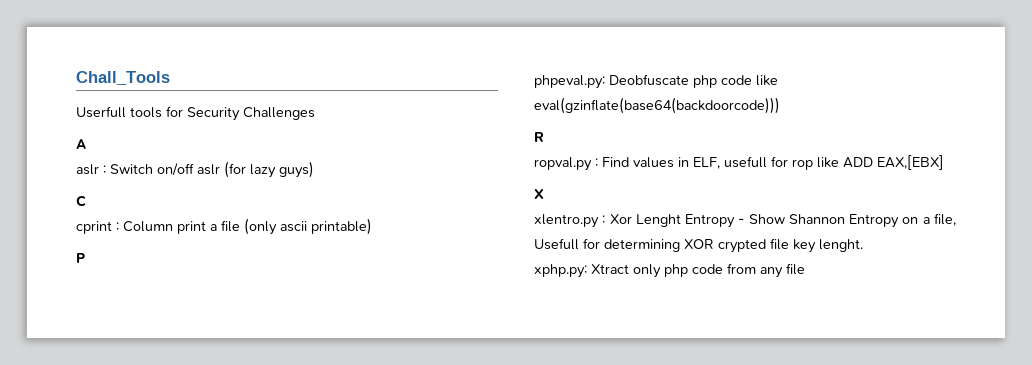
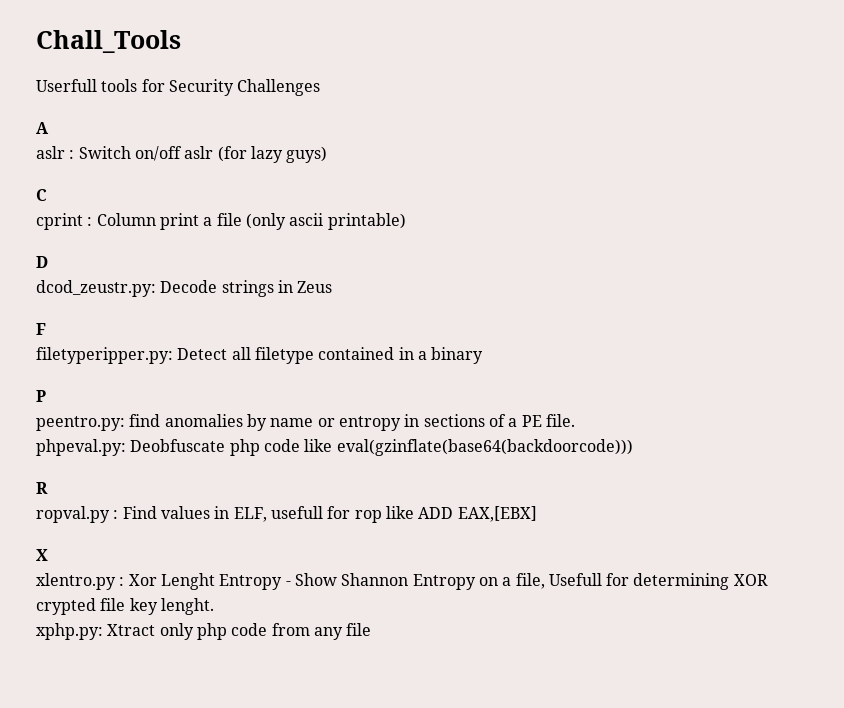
+ D
+ dcod_zeustr.py: Decode strings in Zeus
+ F
+ filetyperipper.py: Detect all filetype contained in a binary
  P
+ peentro.py: find anomalies by name or entropy in sections of a PE file.

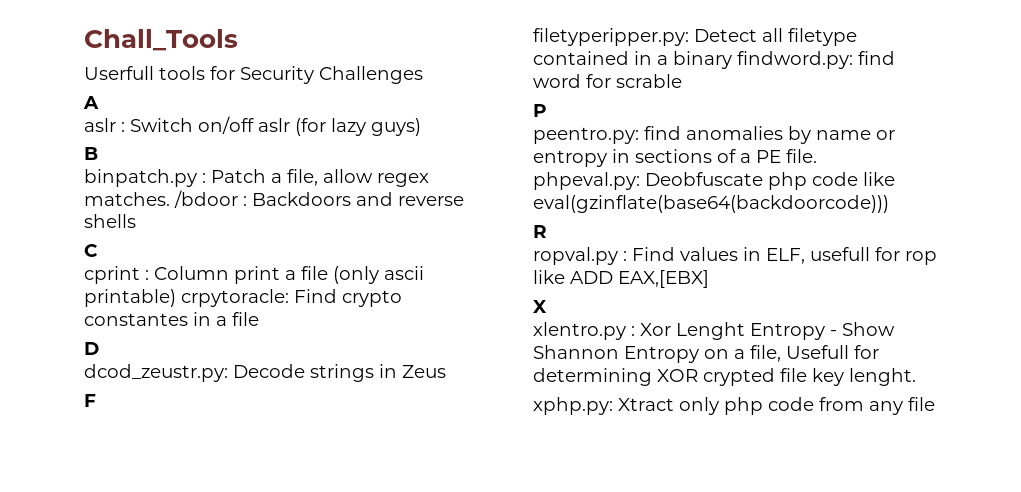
+ B
+ binpatch.py : Patch a file, allow regex matches. /bdoor : Backdoors and reverse shells
- cprint : Column print a file (only ascii printable)
+ cprint : Column print a file (only ascii printable) crpytoracle: Find crypto constantes in a file
- filetyperipper.py: Detect all filetype contained in a binary
+ filetyperipper.py: Detect all filetype contained in a binary findword.py: find word for scrable

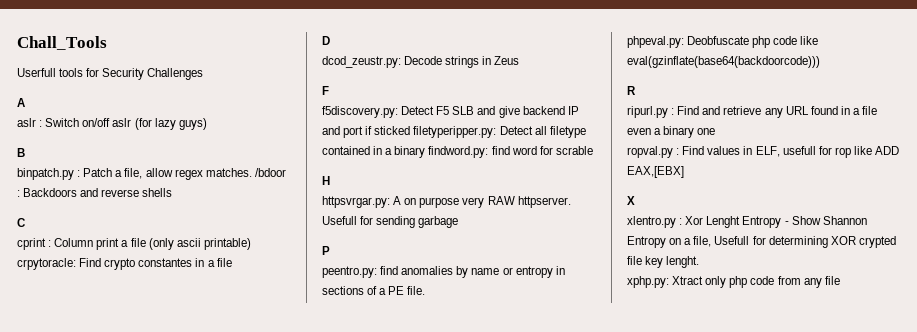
- filetyperipper.py: Detect all filetype contained in a binary findword.py: find word for scrable
+ f5discovery.py: Detect F5 SLB and give backend IP and port if sticked filetyperipper.py: Detect all filetype contained in a binary findword.py: find word for scrable
+ H
+ httpsvrgar.py: A on purpose very RAW httpserver. Usefull for sending garbage
+ ripurl.py : Find and retrieve any URL found in a file even a binary one

